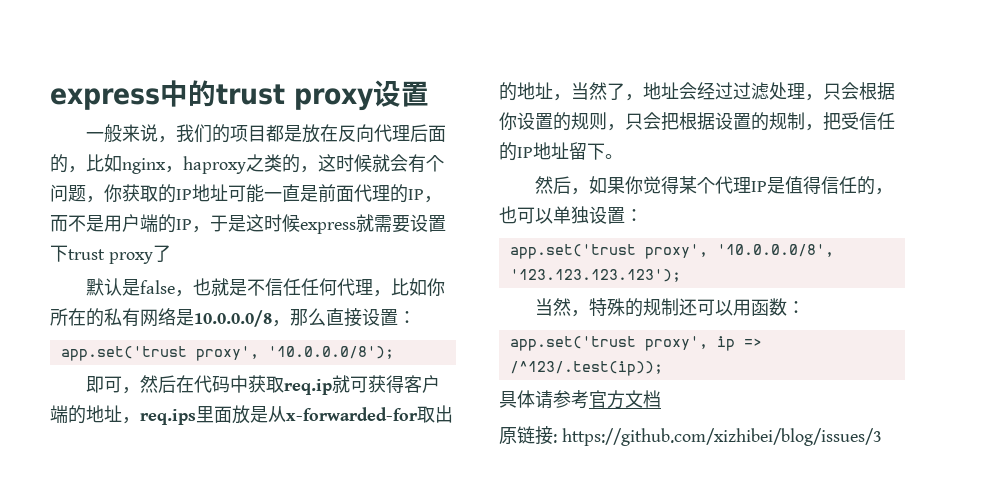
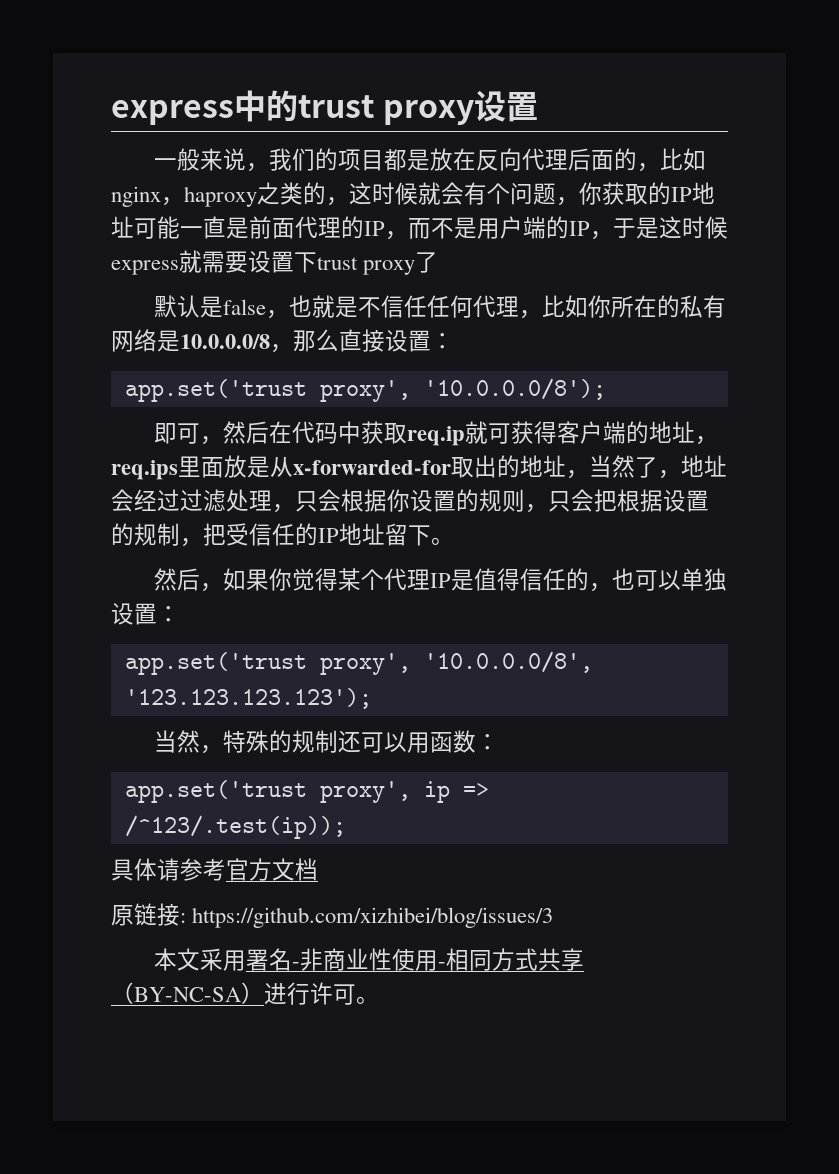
+ 本文采用署名-非商业性使用-相同方式共享（BY-NC-SA）进行许可。

